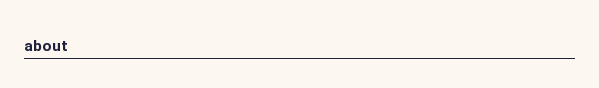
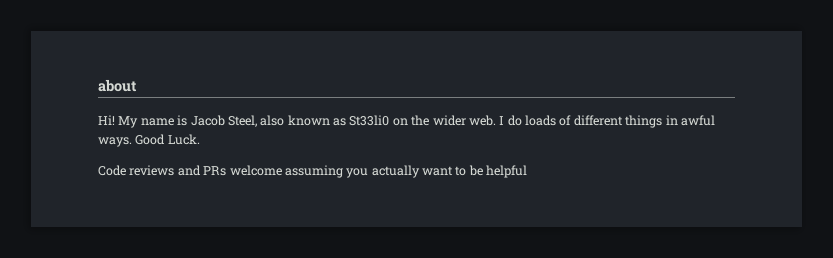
+ Hi! My name is Jacob Steel, also known as St33li0 on the wider web. I do loads of different things in awful ways. Good Luck.
+ Code reviews and PRs welcome assuming you actually want to be helpful

